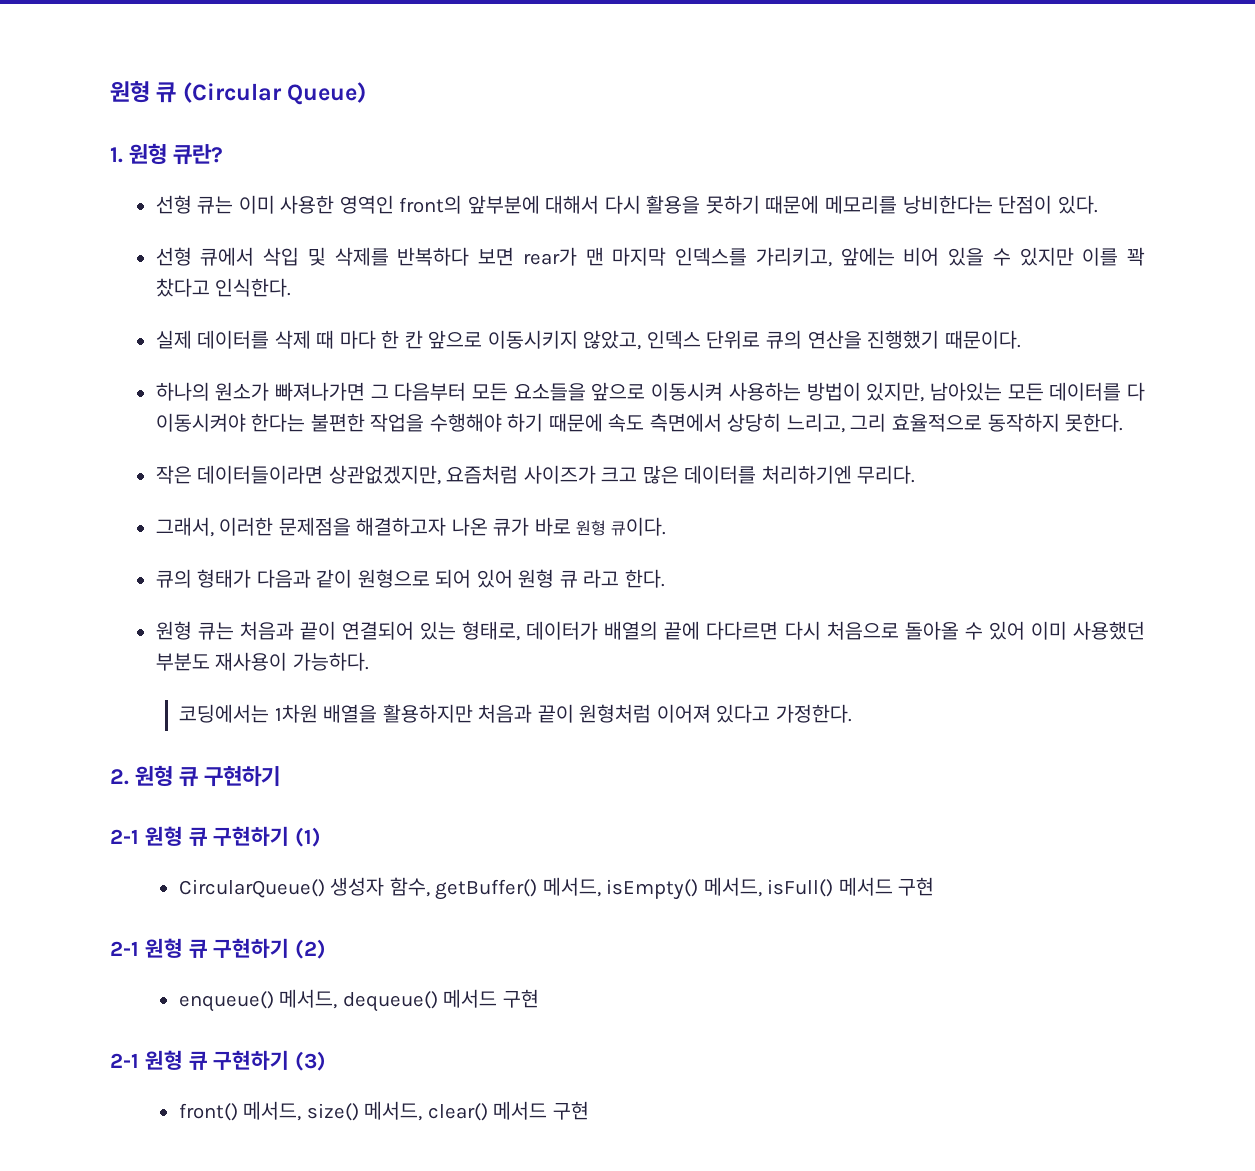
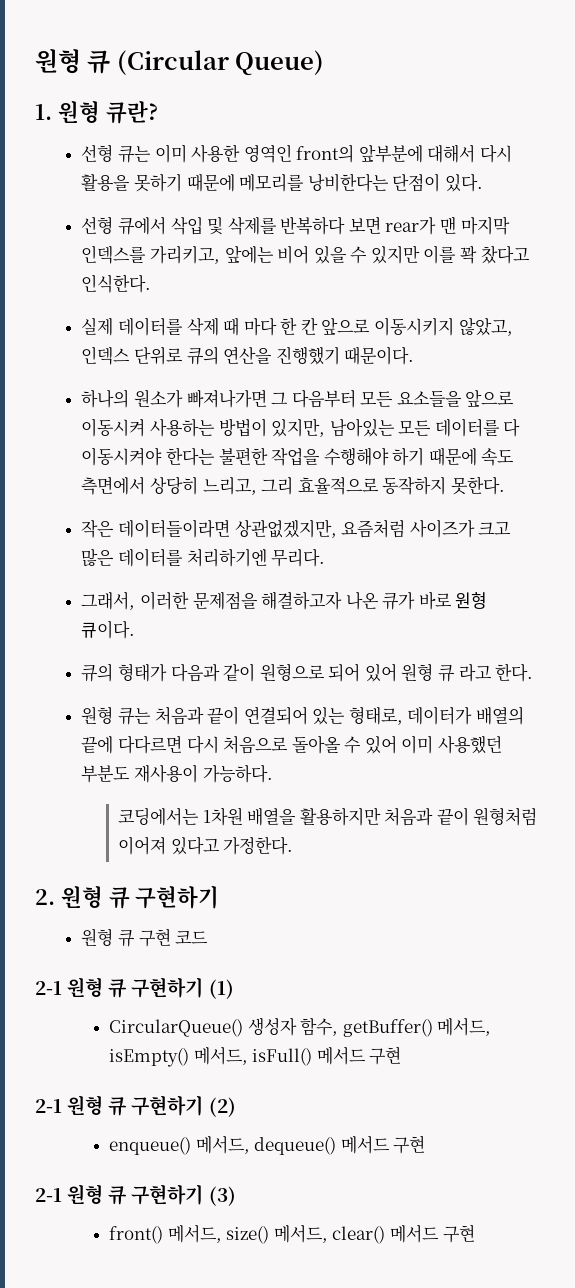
+ 원형 큐 구현 코드

